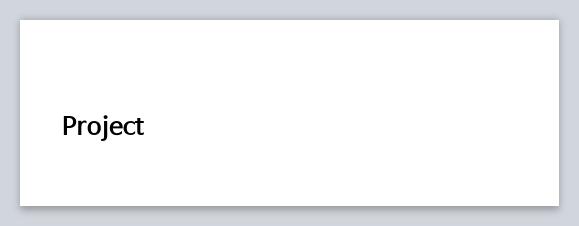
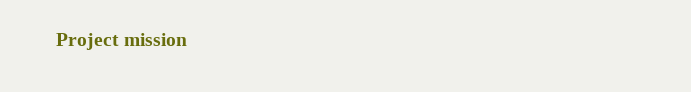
- Project
+ Project mission

